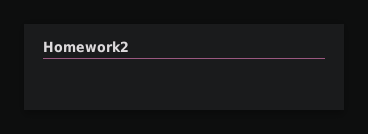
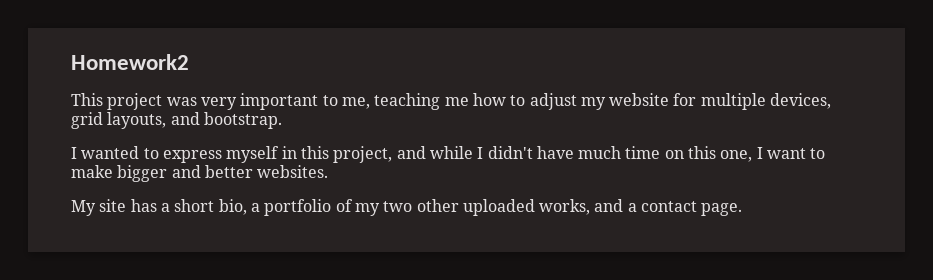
+ This project was very important to me, teaching me how to adjust my website for multiple devices, grid layouts, and bootstrap.
+ I wanted to express myself in this project, and while I didn't have much time on this one, I want to make bigger and better websites.
+ My site has a short bio, a portfolio of my two other uploaded works, and a contact page.

